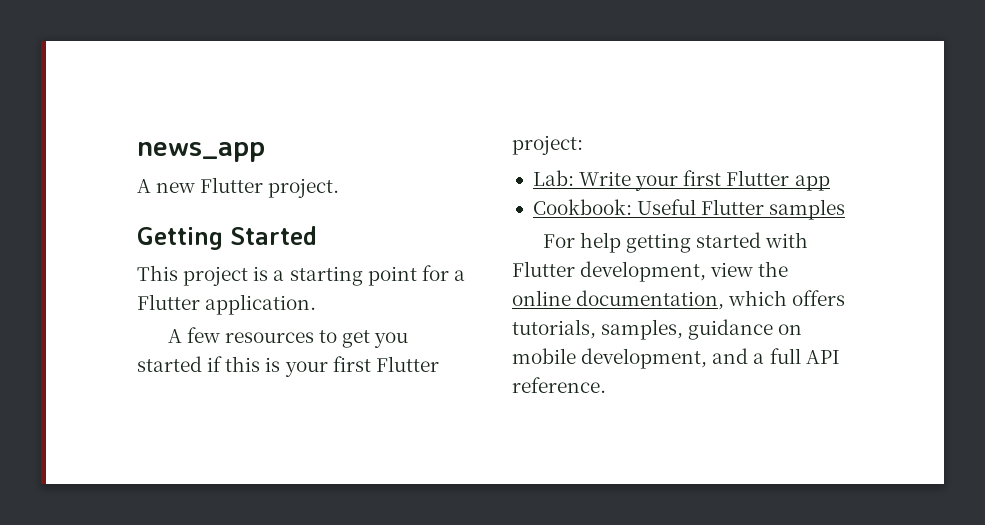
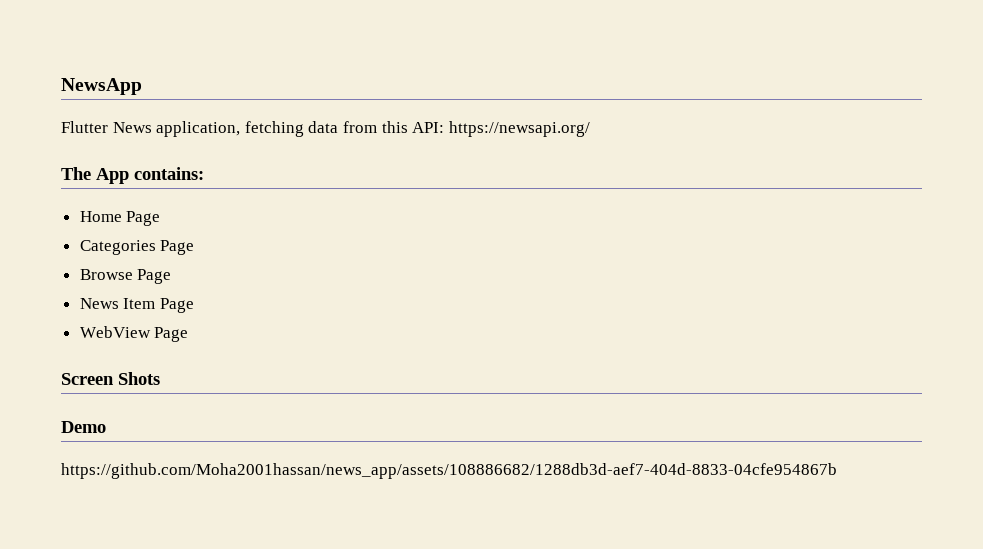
- news_app
- A new Flutter project.
- Getting Started
- This project is a starting point for a Flutter application.
- A few resources to get you started if this is your first Flutter project:
- Lab: Write your first Flutter app
- Cookbook: Useful Flutter samples
- For help getting started with Flutter development, view the online documentation, which offers tutorials, samples, guidance on mobile development, and a full API reference.
+ NewsApp
+ Flutter News application, fetching data from this API: https://newsapi.org/
+ The App contains:
+ Home Page
+ Categories Page
+ Browse Page
+ News Item Page
+ WebView Page
+ Screen Shots
+ Demo
+ https://github.com/Moha2001hassan/news_app/assets/108886682/1288db3d-aef7-404d-8833-04cfe954867b

